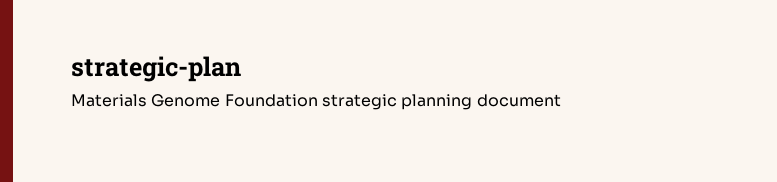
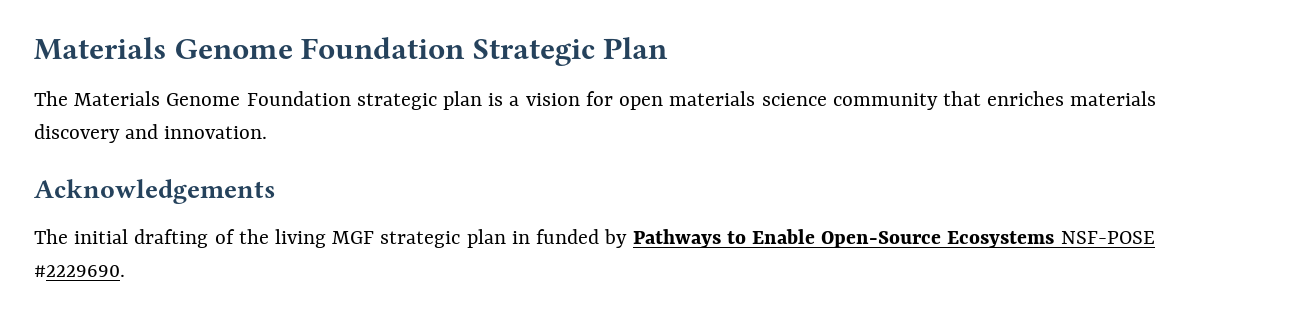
- strategic-plan
- Materials Genome Foundation strategic planning document
+ Materials Genome Foundation Strategic Plan
+ The Materials Genome Foundation strategic plan is a vision for open materials science community that enriches materials discovery and innovation.
+ Acknowledgements
+ The initial drafting of the living MGF strategic plan in funded by Pathways to Enable Open-Source Ecosystems NSF-POSE #2229690.

